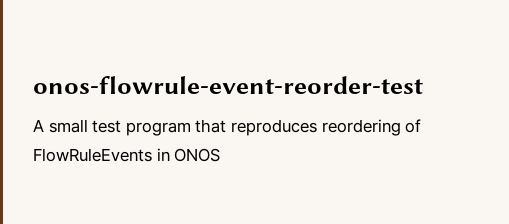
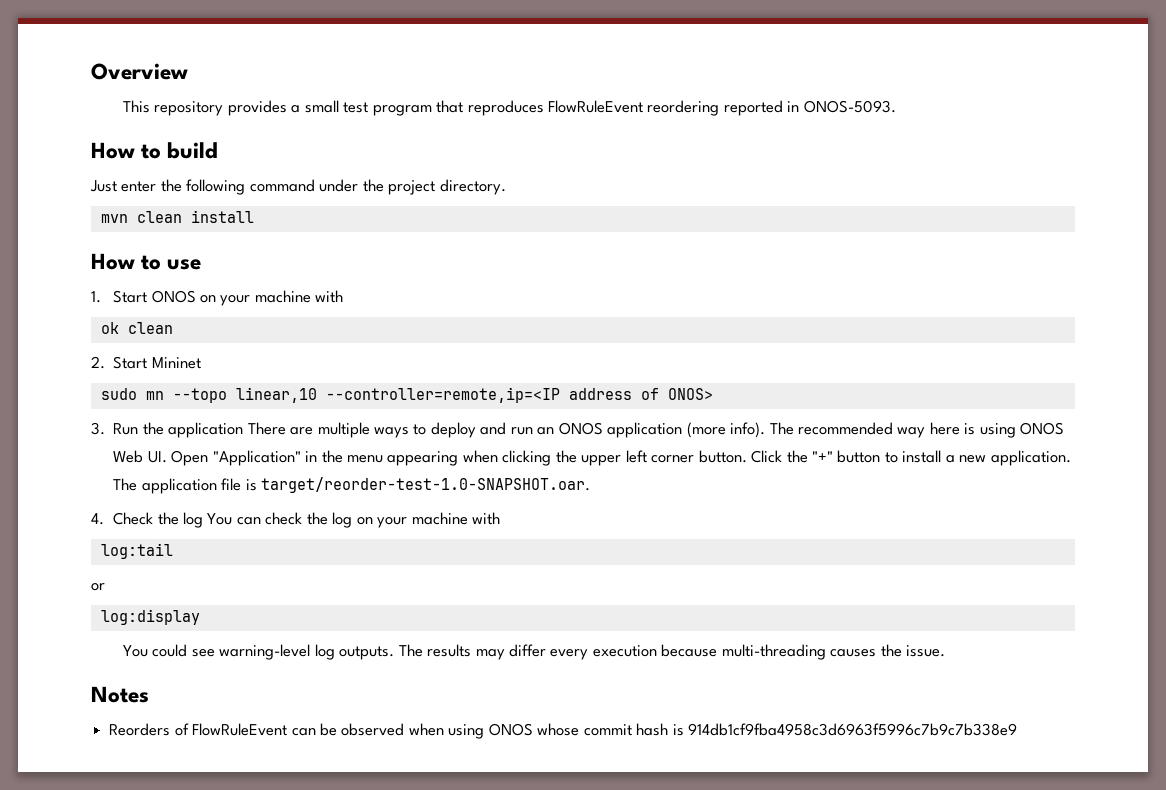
- onos-flowrule-event-reorder-test
- A small test program that reproduces reordering of FlowRuleEvents in ONOS
+ Overview
+ This repository provides a small test program that reproduces FlowRuleEvent reordering reported in ONOS-5093.
+ How to build
+ Just enter the following command under the project directory.
+ mvn clean install
+ How to use
+ 1. Start ONOS on your machine with
+ ok clean
+ 2. Start Mininet
+ sudo mn --topo linear,10 --controller=remote,ip=<IP address of ONOS>
+ 3. Run the application There are multiple ways to deploy and run an ONOS application (more info). The recommended way here is using ONOS Web UI. Open "Application" in the menu appearing when clicking the upper left corner button. Click the "+" button to install a new application. The application file is target/reorder-test-1.0-SNAPSHOT.oar.
+ 4. Check the log You can check the log on your machine with
+ log:tail
+ or
+ log:display
+ You could see warning-level log outputs. The results may differ every execution because multi-threading causes the issue.
+ Notes
+ Reorders of FlowRuleEvent can be observed when using ONOS whose commit hash is 914db1cf9fba4958c3d6963f5996c7b9c7b338e9

